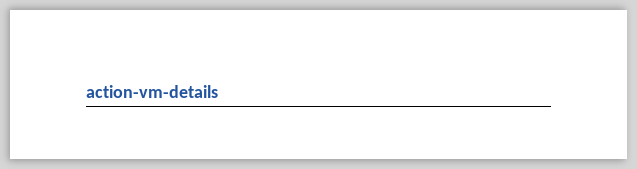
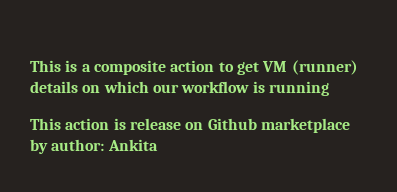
- action-vm-details
+ This is a composite action to get VM (runner) details on which our workflow is running
+ This action is release on Github marketplace by author: Ankita

